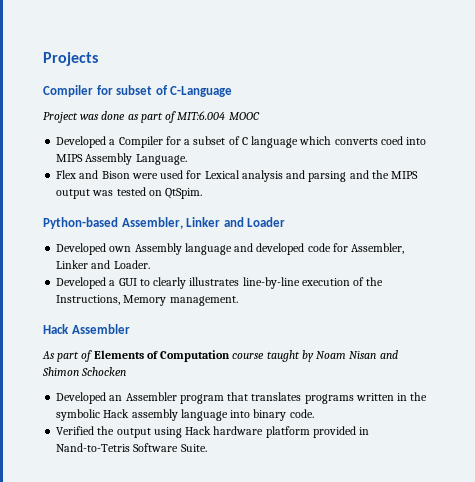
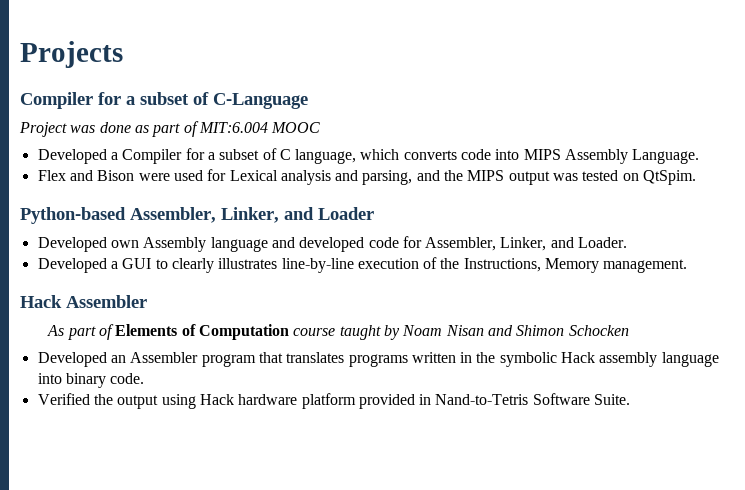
- Compiler for subset of C-Language
+ Compiler for a subset of C-Language
- Developed a Compiler for a subset of C language which converts coed into MIPS Assembly Language.
+ Developed a Compiler for a subset of C language, which converts code into MIPS Assembly Language.
- Flex and Bison were used for Lexical analysis and parsing and the MIPS output was tested on QtSpim.
+ Flex and Bison were used for Lexical analysis and parsing, and the MIPS output was tested on QtSpim.
- Python-based Assembler, Linker and Loader
+ Python-based Assembler, Linker, and Loader
- Developed own Assembly language and developed code for Assembler, Linker and Loader.
+ Developed own Assembly language and developed code for Assembler, Linker, and Loader.

